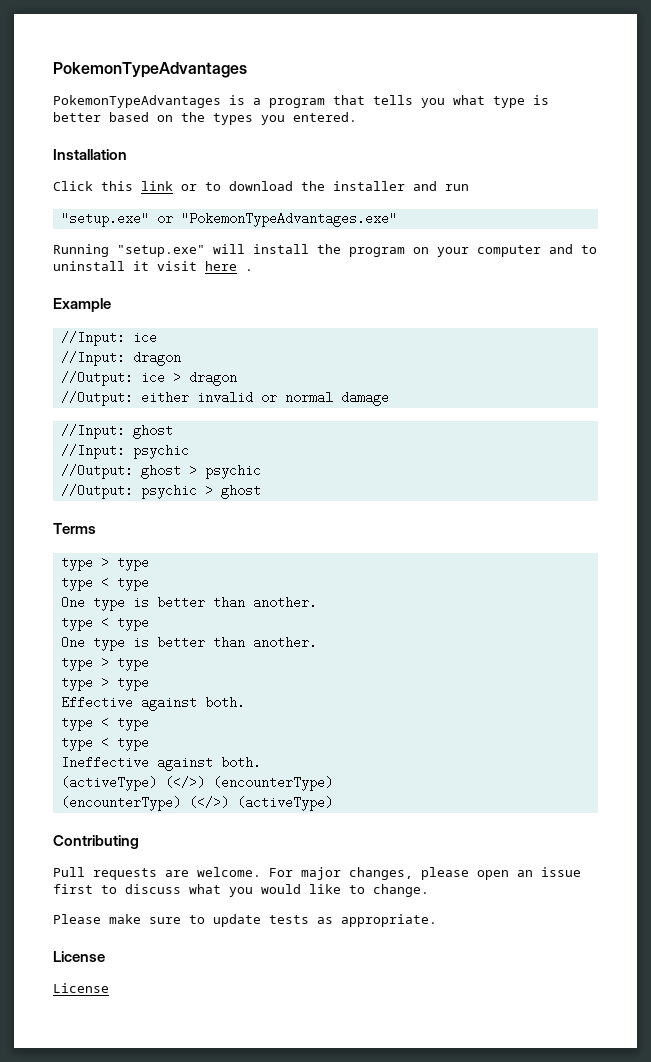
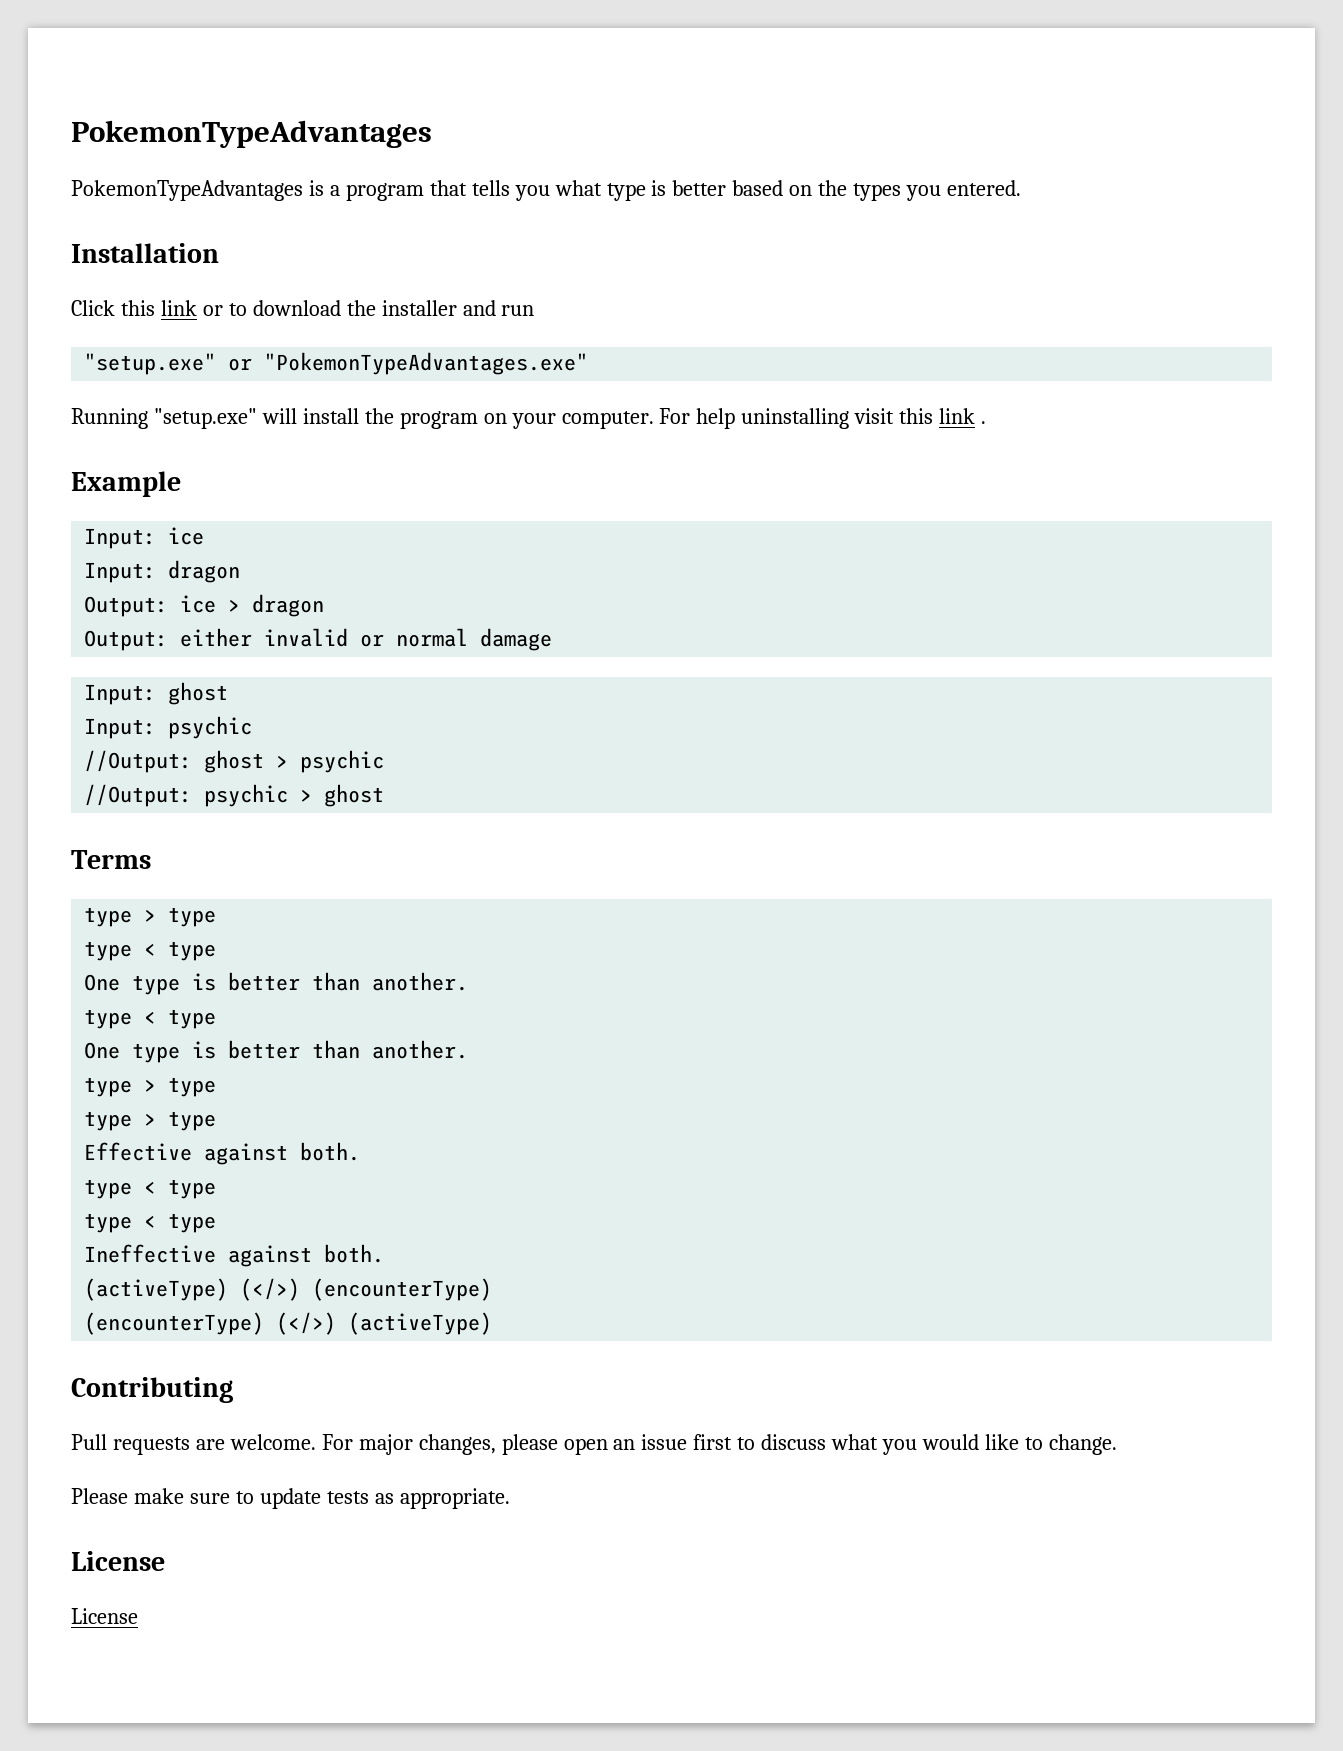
- Running "setup.exe" will install the program on your computer and to uninstall it visit here .
+ Running "setup.exe" will install the program on your computer. For help uninstalling visit this link .
- //Input: ice
+ Input: ice
- //Input: dragon
- //Output: ice > dragon
+ Input: dragon
+ Output: ice > dragon
- //Output: either invalid or normal damage
+ Output: either invalid or normal damage
- //Input: ghost
- //Input: psychic
+ Input: ghost
+ Input: psychic

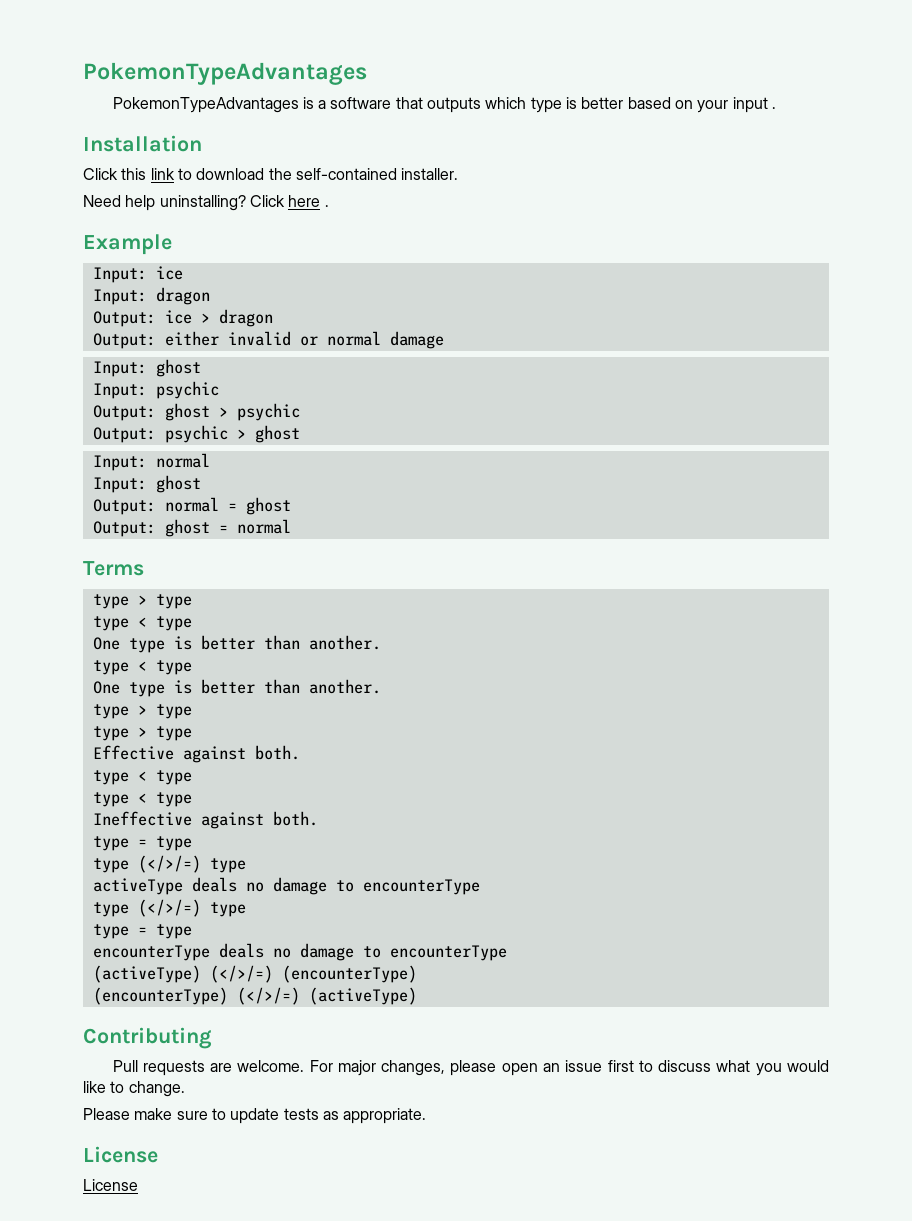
- PokemonTypeAdvantages is a program that tells you what type is better based on the types you entered.
+ PokemonTypeAdvantages is a software that outputs which type is better based on your input .
- Click this link or to download the installer and run
- "setup.exe" or "PokemonTypeAdvantages.exe"
- Running "setup.exe" will install the program on your computer. For help uninstalling visit this link .
+ Click this link to download the self-contained installer.
+ Need help uninstalling? Click here .
- //Output: ghost > psychic
+ Output: ghost > psychic
- //Output: psychic > ghost
+ Output: psychic > ghost
+ Input: normal
+ Input: ghost
+ Output: normal = ghost
+ Output: ghost = normal
  Ineffective against both.
- (activeType) (</>) (encounterType)
+ type = type
+ type (</>/=) type
+ activeType deals no damage to encounterType
+ type (</>/=) type
+ type = type
+ encounterType deals no damage to encounterType
+ (activeType) (</>/=) (encounterType)
- (encounterType) (</>) (activeType)
+ (encounterType) (</>/=) (activeType)

